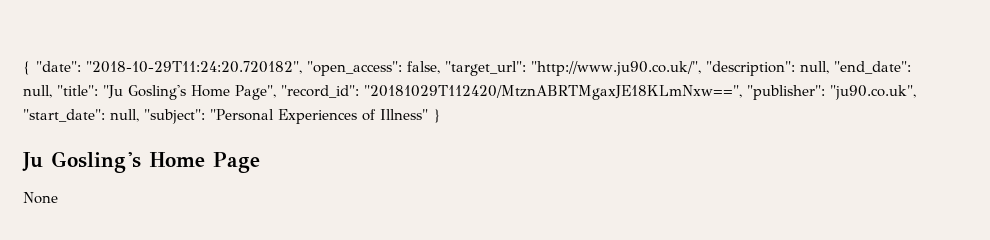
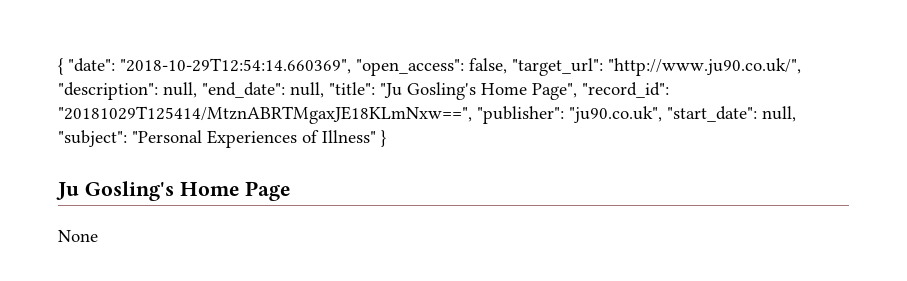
- { "date": "2018-10-29T11:24:20.720182", "open_access": false, "target_url": "http://www.ju90.co.uk/", "description": null, "end_date": null, "title": "Ju Gosling's Home Page", "record_id": "20181029T112420/MtznABRTMgaxJE18KLmNxw==", "publisher": "ju90.co.uk", "start_date": null, "subject": "Personal Experiences of Illness" }
+ { "date": "2018-10-29T12:54:14.660369", "open_access": false, "target_url": "http://www.ju90.co.uk/", "description": null, "end_date": null, "title": "Ju Gosling's Home Page", "record_id": "20181029T125414/MtznABRTMgaxJE18KLmNxw==", "publisher": "ju90.co.uk", "start_date": null, "subject": "Personal Experiences of Illness" }

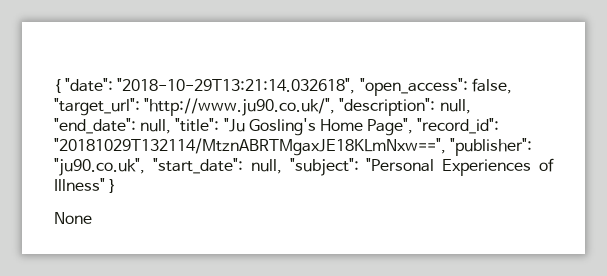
- { "date": "2018-10-29T12:54:14.660369", "open_access": false, "target_url": "http://www.ju90.co.uk/", "description": null, "end_date": null, "title": "Ju Gosling's Home Page", "record_id": "20181029T125414/MtznABRTMgaxJE18KLmNxw==", "publisher": "ju90.co.uk", "start_date": null, "subject": "Personal Experiences of Illness" }
+ { "date": "2018-10-29T13:21:14.032618", "open_access": false, "target_url": "http://www.ju90.co.uk/", "description": null, "end_date": null, "title": "Ju Gosling's Home Page", "record_id": "20181029T132114/MtznABRTMgaxJE18KLmNxw==", "publisher": "ju90.co.uk", "start_date": null, "subject": "Personal Experiences of Illness" }
- Ju Gosling's Home Page

